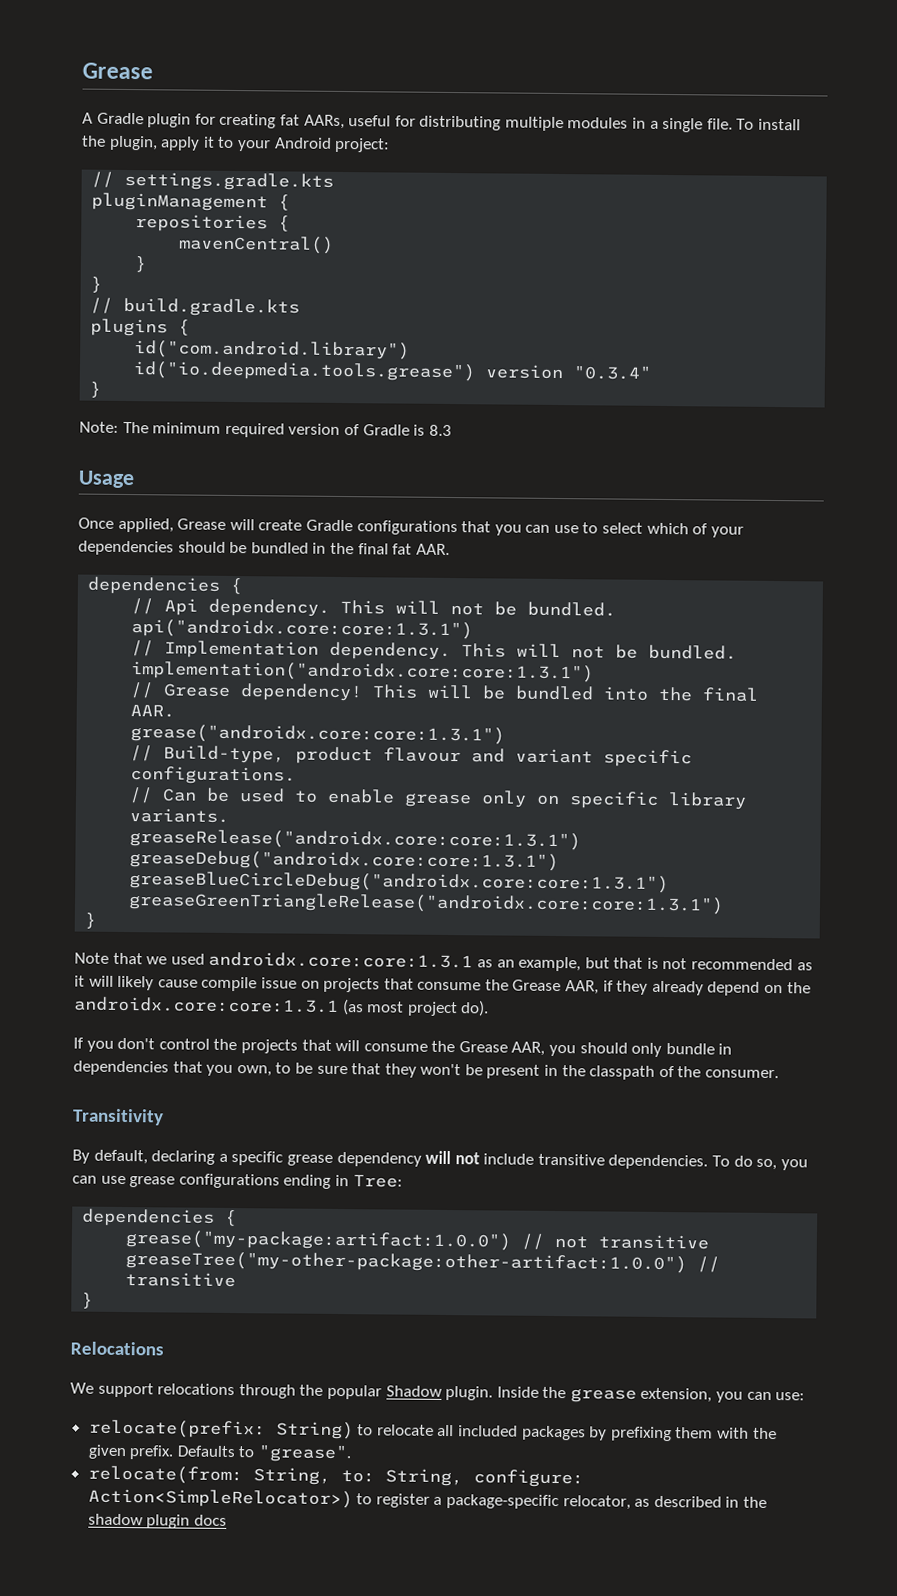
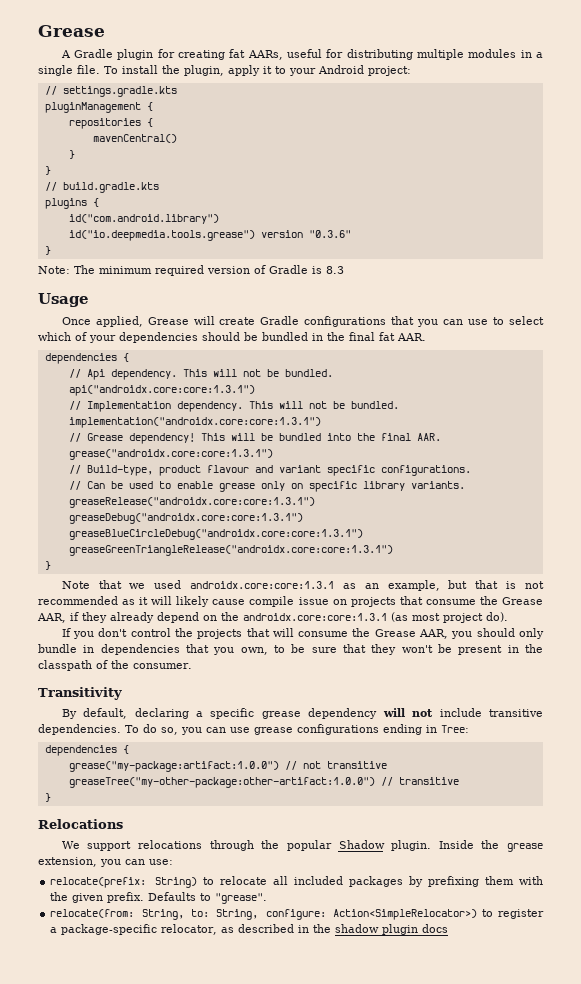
- id("io.deepmedia.tools.grease") version "0.3.4"
+ id("io.deepmedia.tools.grease") version "0.3.6"

